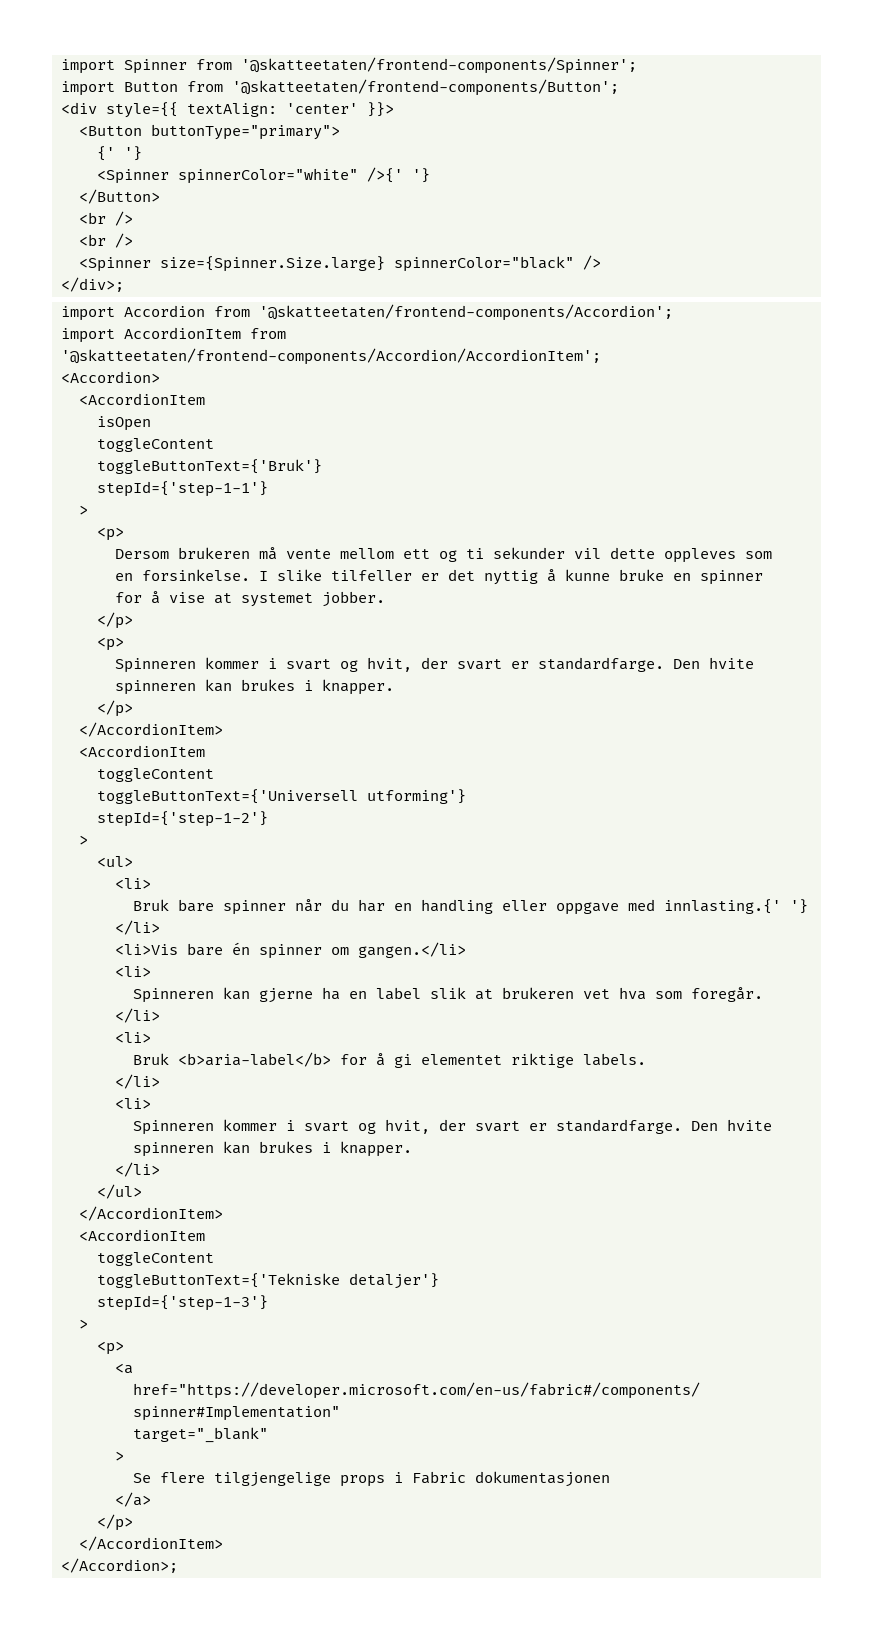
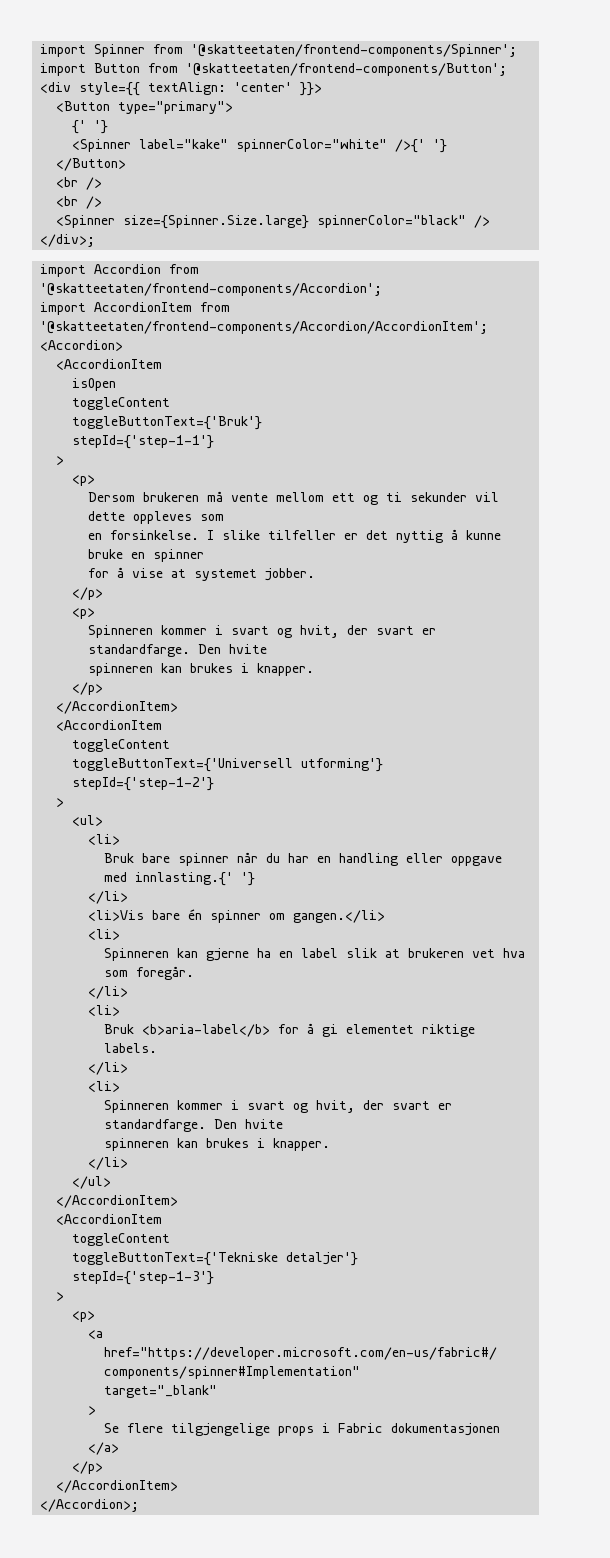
- <Button buttonType="primary">
+ <Button type="primary">
- <Spinner spinnerColor="white" />{' '}
+ <Spinner label="kake" spinnerColor="white" />{' '}

